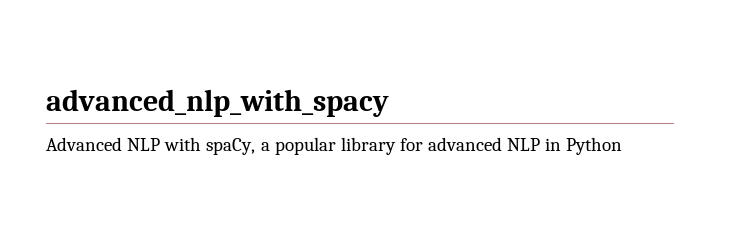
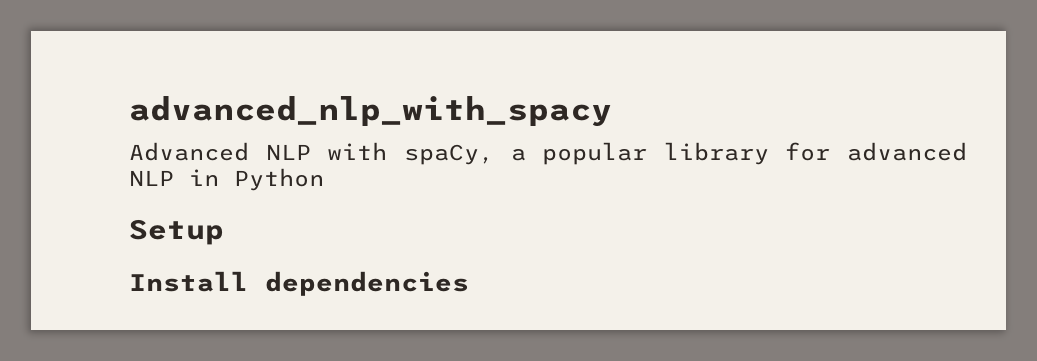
+ Setup
+ Install dependencies

